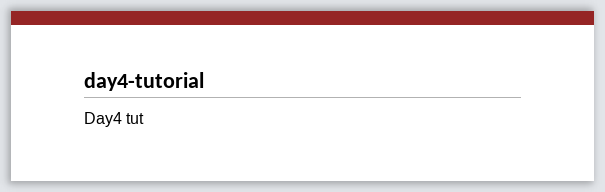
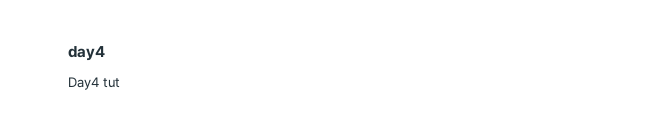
- day4-tutorial
+ day4

